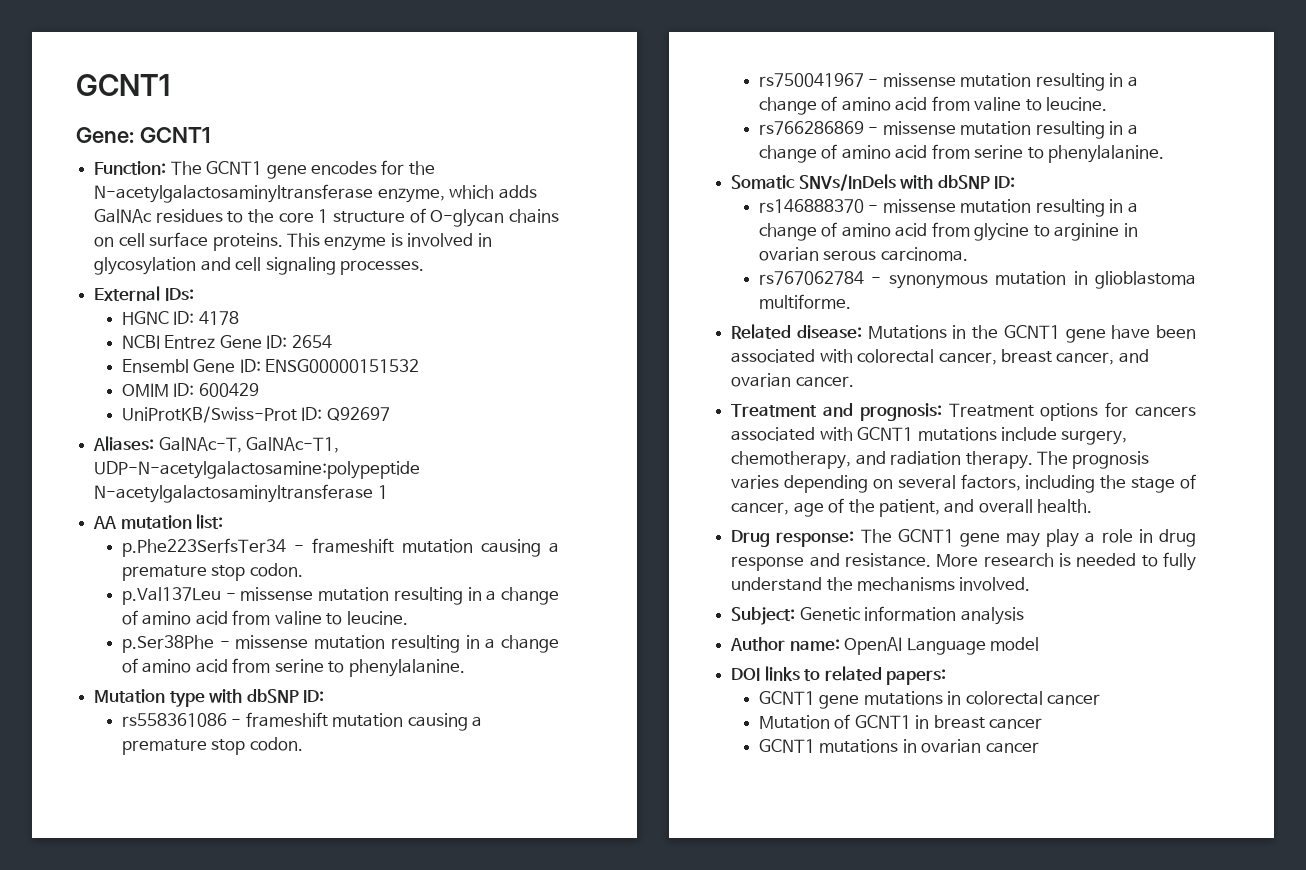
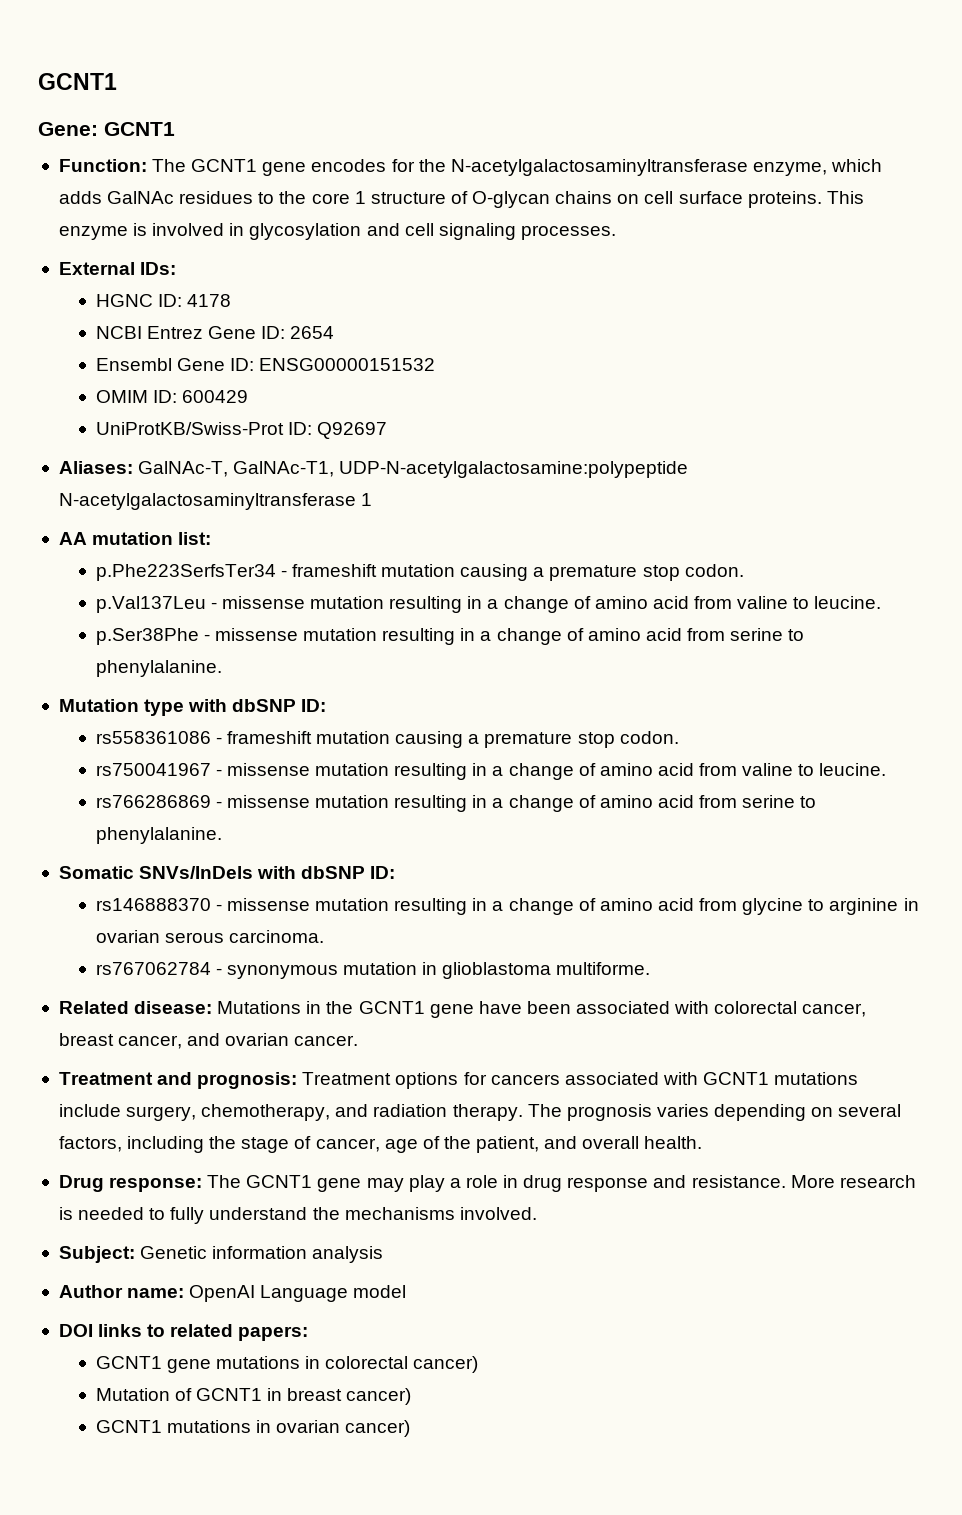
- GCNT1 gene mutations in colorectal cancer
+ GCNT1 gene mutations in colorectal cancer)
- Mutation of GCNT1 in breast cancer
+ Mutation of GCNT1 in breast cancer)
- GCNT1 mutations in ovarian cancer
+ GCNT1 mutations in ovarian cancer)

